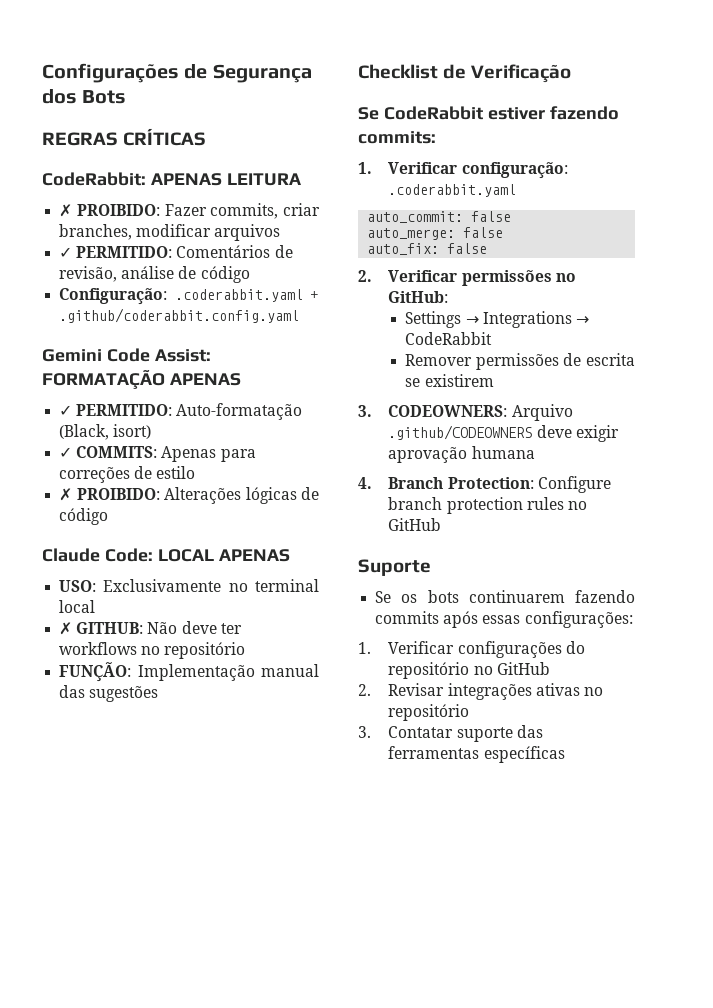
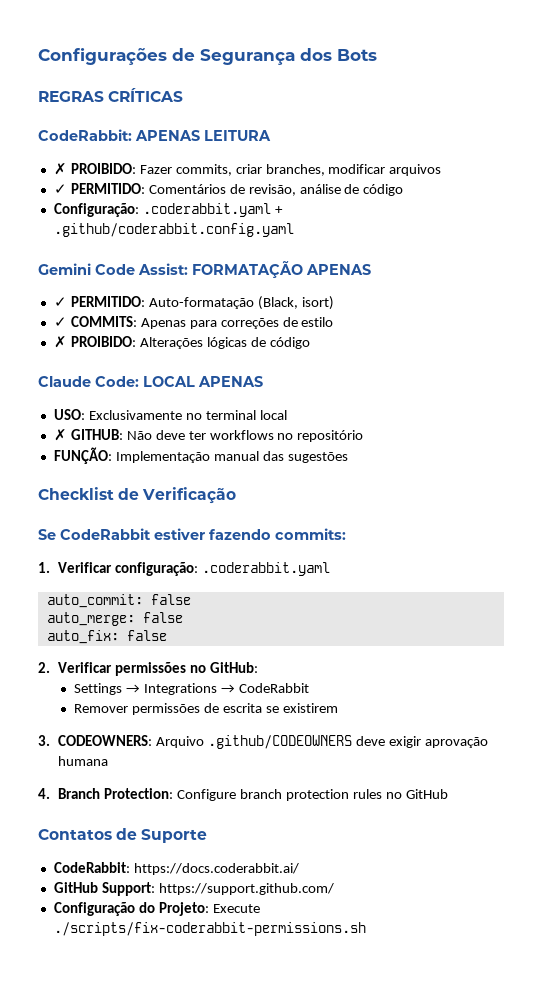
- Suporte
+ Contatos de Suporte
- Se os bots continuarem fazendo commits após essas configurações:
- 1. Verificar configurações do repositório no GitHub
- 2. Revisar integrações ativas no repositório
- 3. Contatar suporte das ferramentas específicas
+ CodeRabbit: https://docs.coderabbit.ai/
+ GitHub Support: https://support.github.com/
+ Configuração do Projeto: Execute ./scripts/fix-coderabbit-permissions.sh

